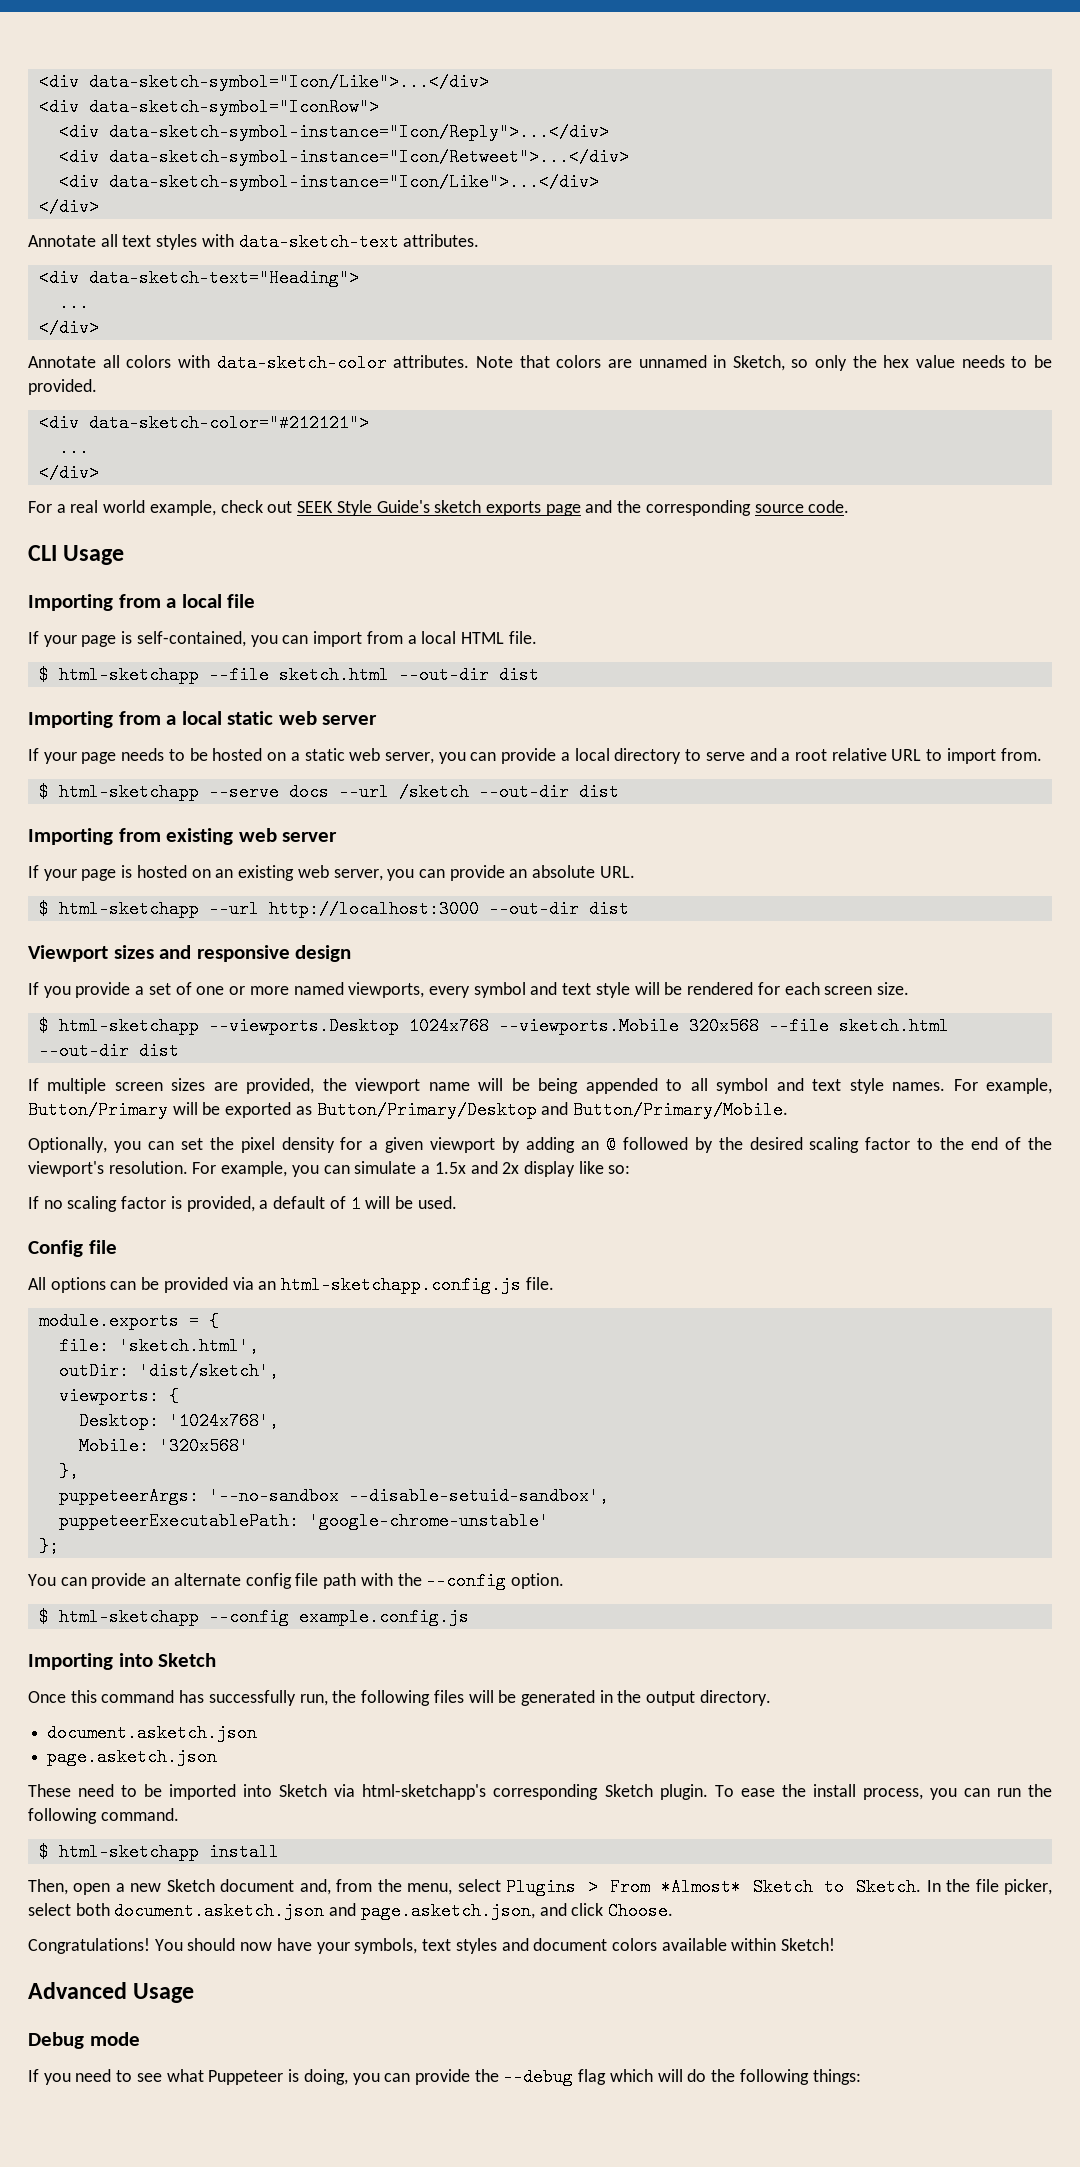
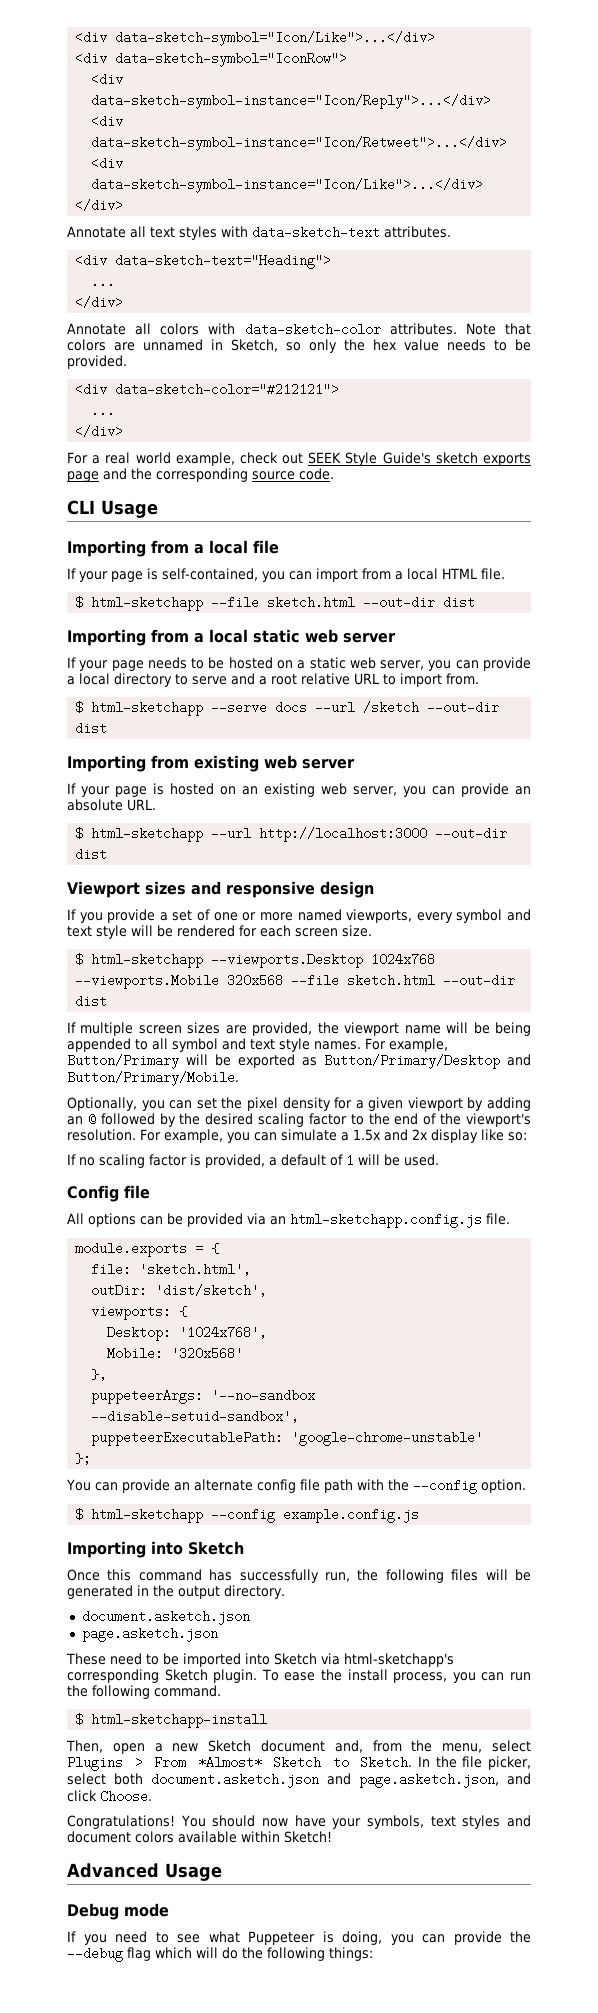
- $ html-sketchapp install
+ $ html-sketchapp-install

